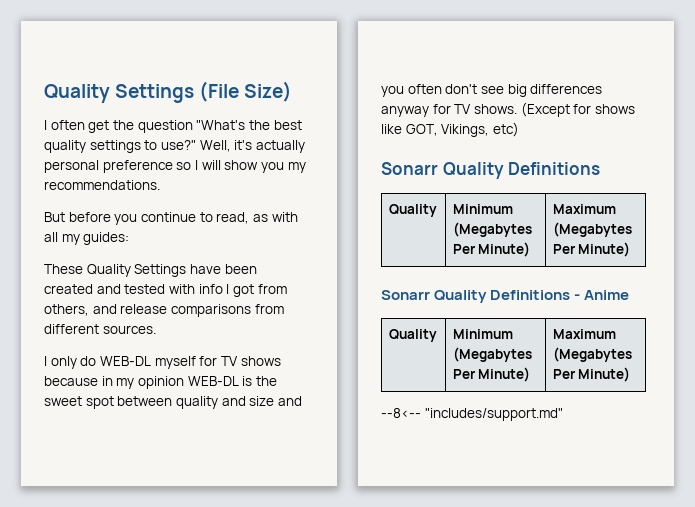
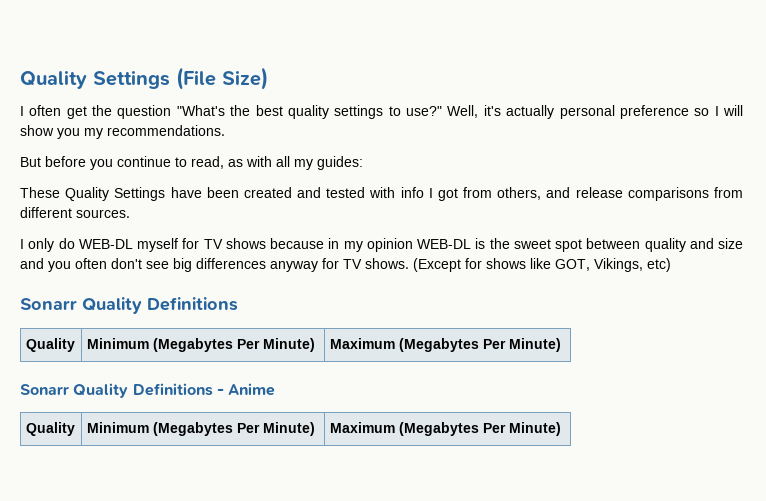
- --8<-- "includes/support.md"

